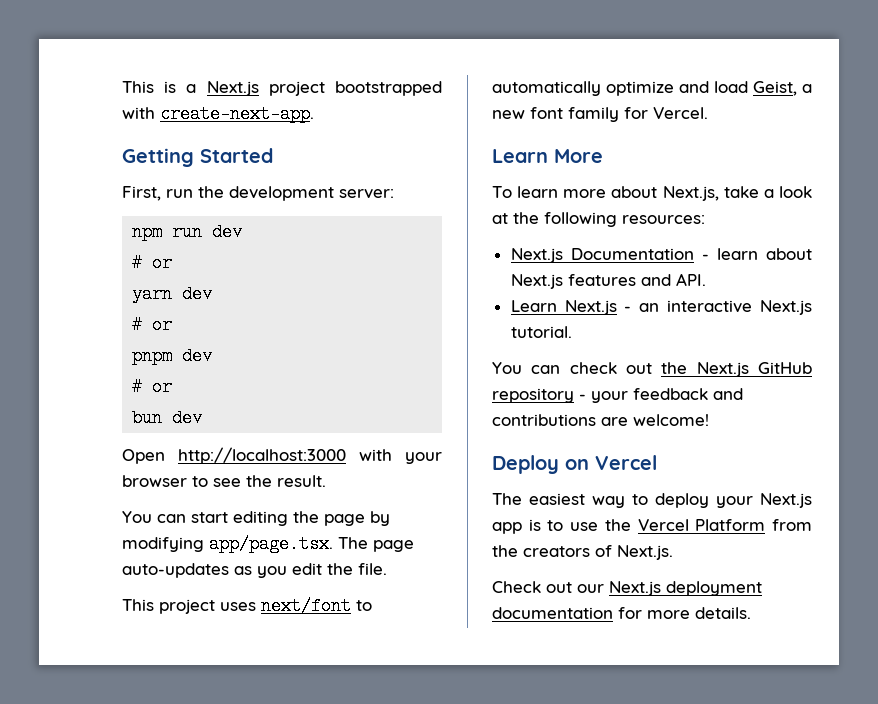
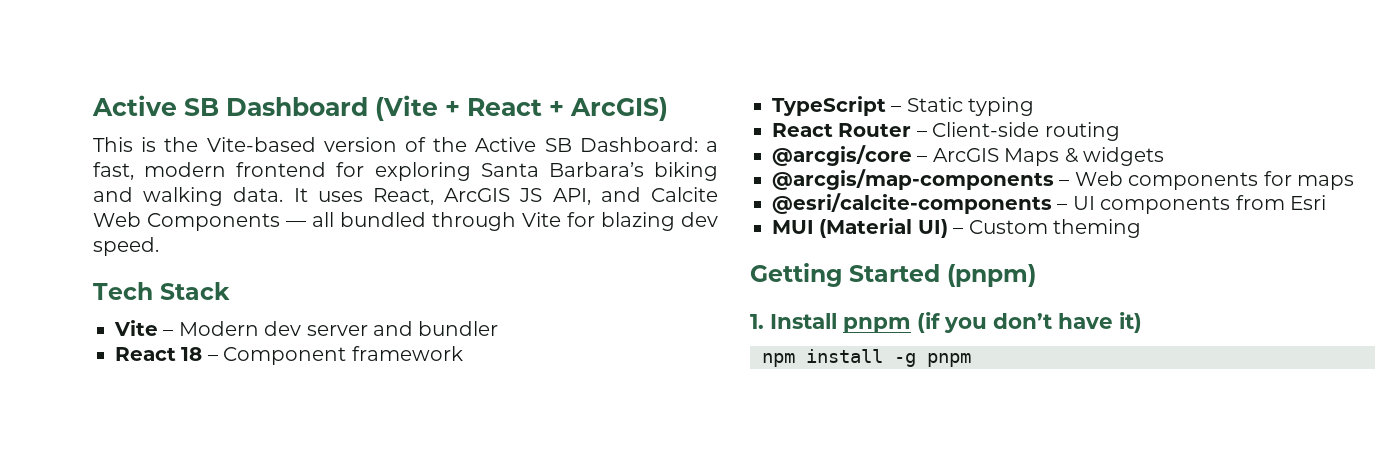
- This is a Next.js project bootstrapped with create-next-app.
- Getting Started
- First, run the development server:
- npm run dev
- # or
- yarn dev
- # or
- pnpm dev
- # or
- bun dev
- Open http://localhost:3000 with your browser to see the result.
- You can start editing the page by modifying app/page.tsx. The page auto-updates as you edit the file.
- This project uses next/font to automatically optimize and load Geist, a new font family for Vercel.
- Learn More
- To learn more about Next.js, take a look at the following resources:
- Next.js Documentation - learn about Next.js features and API.
- Learn Next.js - an interactive Next.js tutorial.
- You can check out the Next.js GitHub repository - your feedback and contributions are welcome!
- Deploy on Vercel
- The easiest way to deploy your Next.js app is to use the Vercel Platform from the creators of Next.js.
- Check out our Next.js deployment documentation for more details.
+ Active SB Dashboard (Vite + React + ArcGIS)
+ This is the Vite-based version of the Active SB Dashboard: a fast, modern frontend for exploring Santa Barbara’s biking and walking data. It uses React, ArcGIS JS API, and Calcite Web Components — all bundled through Vite for blazing dev speed.
+ Tech Stack
+ Vite – Modern dev server and bundler
+ React 18 – Component framework
+ TypeScript – Static typing
+ React Router – Client-side routing
+ @arcgis/core – ArcGIS Maps & widgets
+ @arcgis/map-components – Web components for maps
+ @esri/calcite-components – UI components from Esri
+ MUI (Material UI) – Custom theming
+ Getting Started (pnpm)
+ 1. Install pnpm (if you don’t have it)
+ npm install -g pnpm

